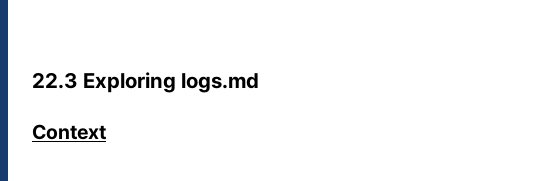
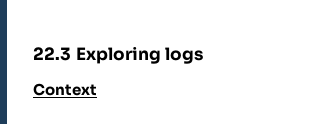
- 22.3 Exploring logs.md
+ 22.3 Exploring logs

